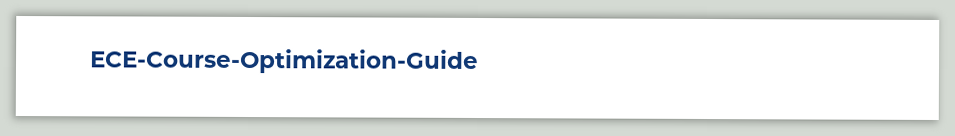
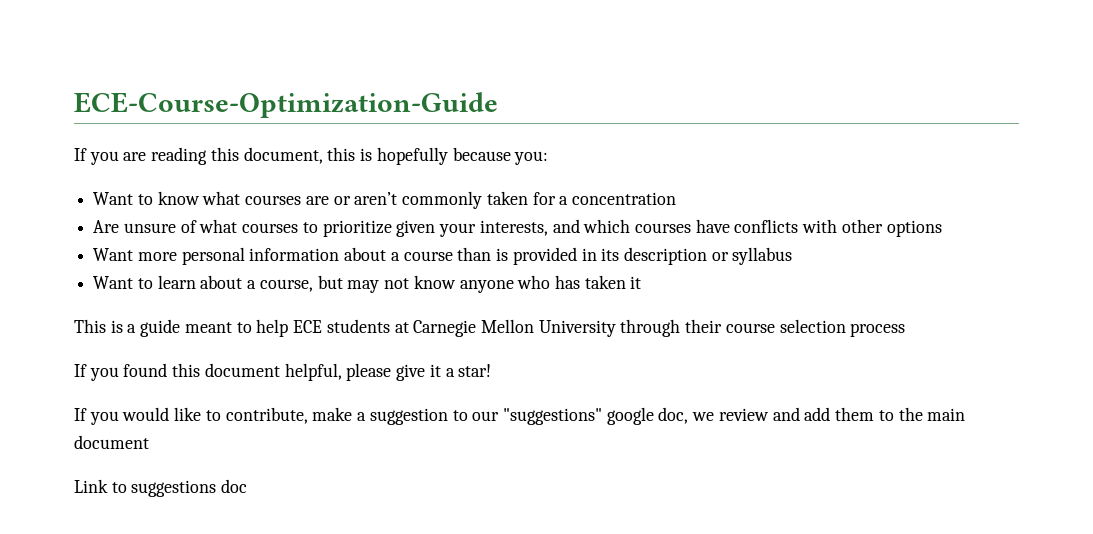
+ If you are reading this document, this is hopefully because you:
+ Want to know what courses are or aren’t commonly taken for a concentration
+ Are unsure of what courses to prioritize given your interests, and which courses have conflicts with other options
+ Want more personal information about a course than is provided in its description or syllabus
+ Want to learn about a course, but may not know anyone who has taken it
+ This is a guide meant to help ECE students at Carnegie Mellon University through their course selection process
+ If you found this document helpful, please give it a star!
+ If you would like to contribute, make a suggestion to our "suggestions" google doc, we review and add them to the main document
+ Link to suggestions doc

